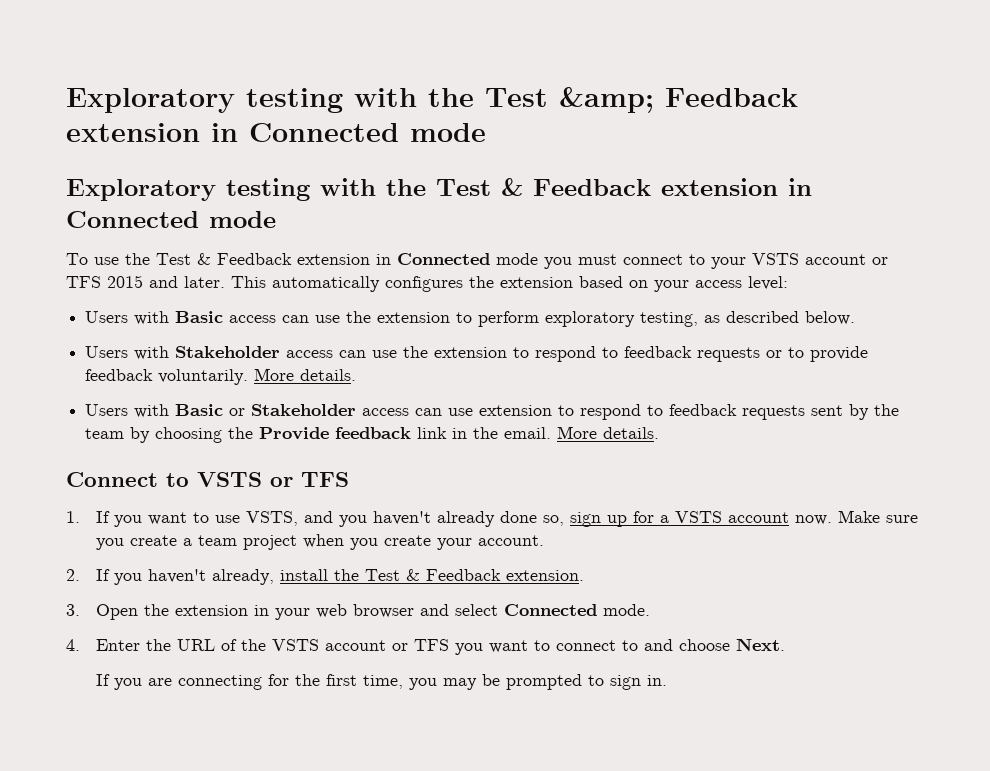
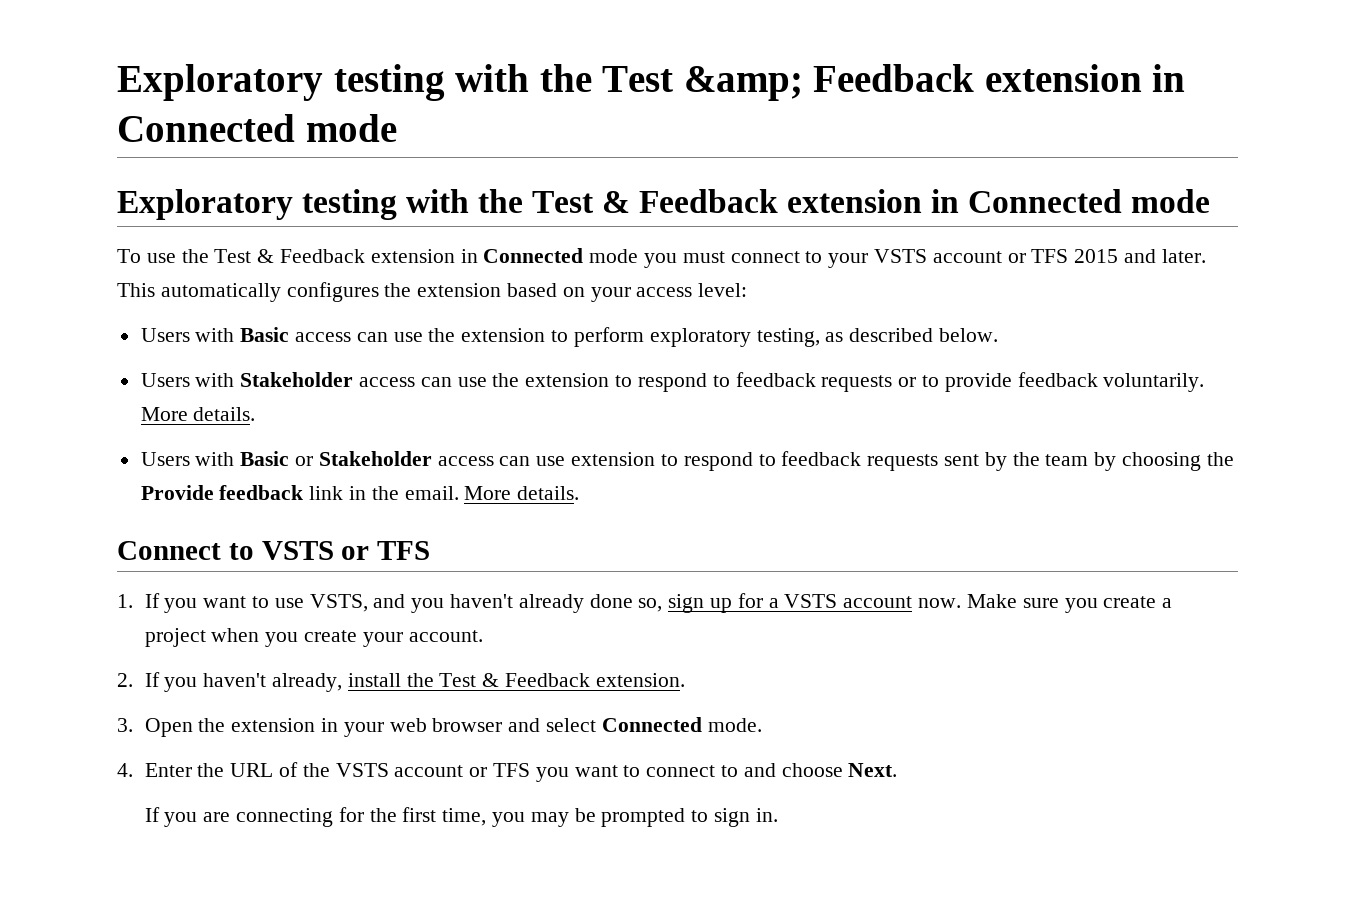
- Make sure you create a team project when you create your account.
+ Make sure you create a project when you create your account.

